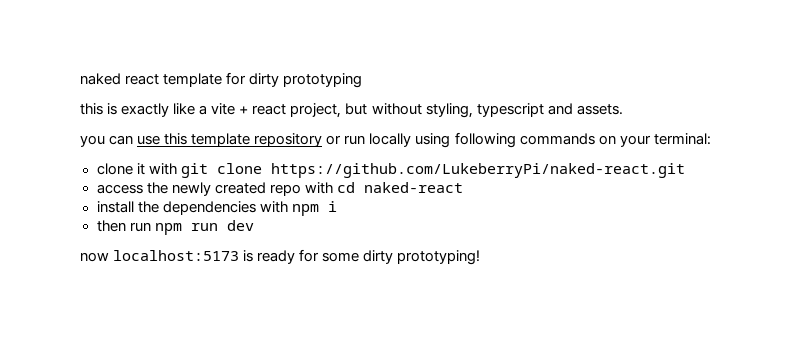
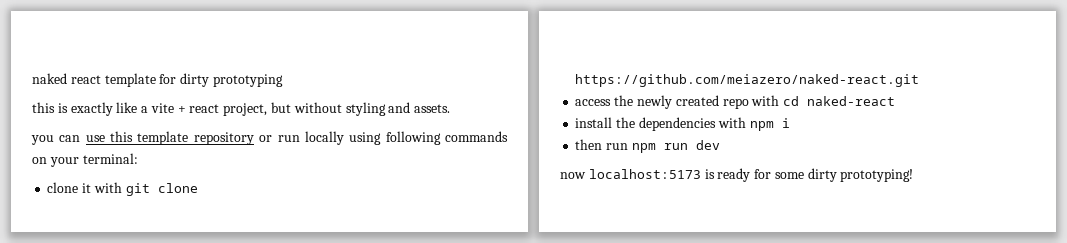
- this is exactly like a vite + react project, but without styling, typescript and assets.
+ this is exactly like a vite + react project, but without styling and assets.
- clone it with git clone https://github.com/LukeberryPi/naked-react.git
+ clone it with git clone https://github.com/meiazero/naked-react.git

